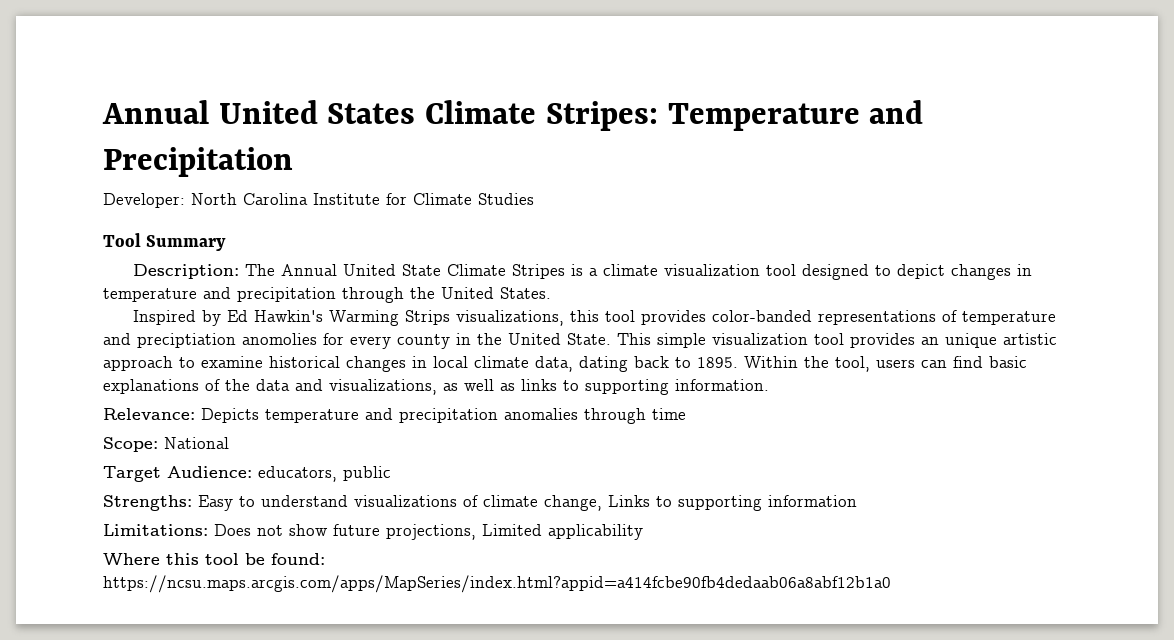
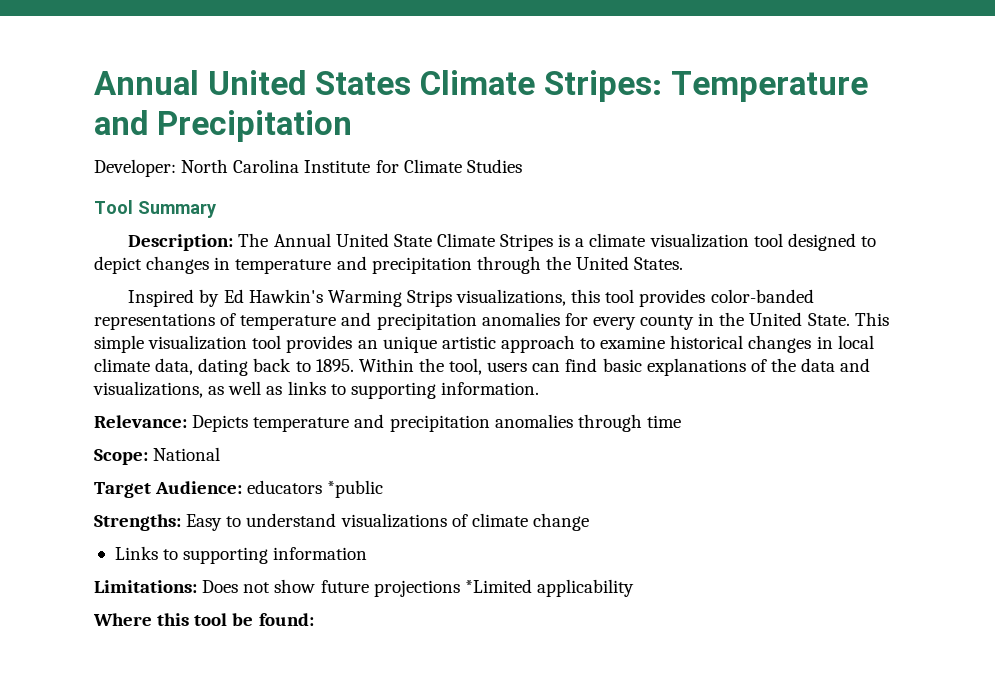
- Inspired by Ed Hawkin's Warming Strips visualizations, this tool provides color-banded representations of temperature and preciptiation anomolies for every county in the United State.
+ Inspired by Ed Hawkin's Warming Strips visualizations, this tool provides color-banded representations of temperature and precipitation anomalies for every county in the United State.
- Target Audience: educators, public
+ Target Audience: educators *public
- Strengths: Easy to understand visualizations of climate change, Links to supporting information
+ Strengths: Easy to understand visualizations of climate change
+ Links to supporting information
- Limitations: Does not show future projections, Limited applicability
+ Limitations: Does not show future projections *Limited applicability
- Where this tool be found: https://ncsu.maps.arcgis.com/apps/MapSeries/index.html?appid=a414fcbe90fb4dedaab06a8abf12b1a0
+ Where this tool be found:

